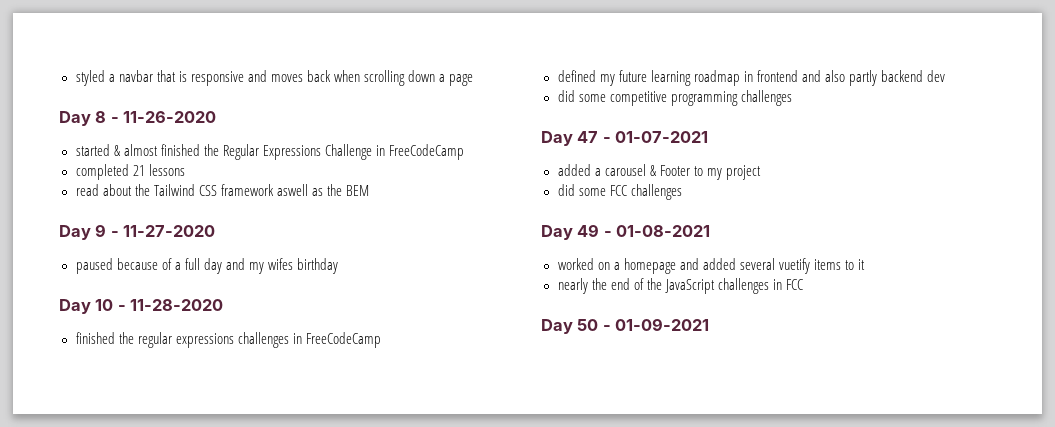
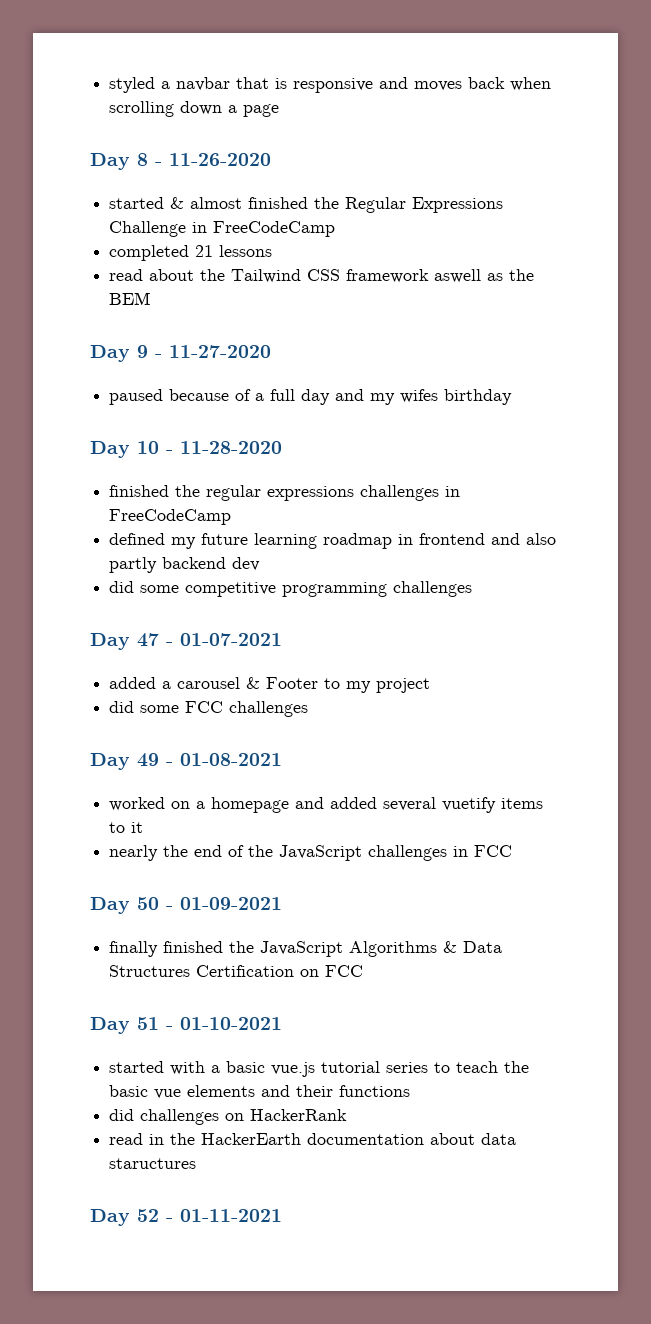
+ finally finished the JavaScript Algorithms & Data Structures Certification on FCC
+ Day 51 - 01-10-2021
+ started with a basic vue.js tutorial series to teach the basic vue elements and their functions
+ did challenges on HackerRank
+ read in the HackerEarth documentation about data staructures
+ Day 52 - 01-11-2021

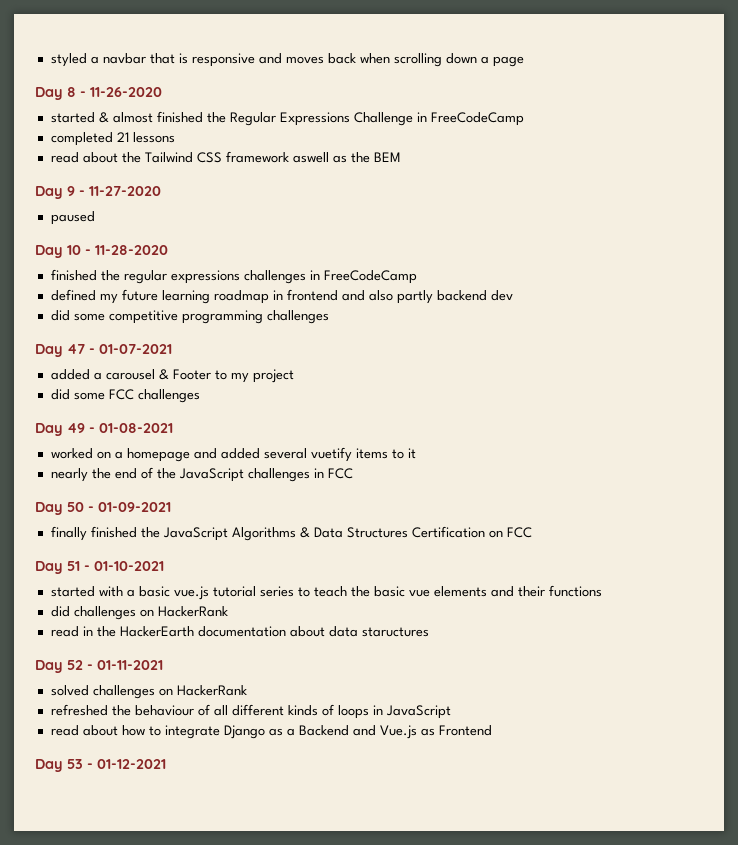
- paused because of a full day and my wifes birthday
+ paused
+ solved challenges on HackerRank
+ refreshed the behaviour of all different kinds of loops in JavaScript
+ read about how to integrate Django as a Backend and Vue.js as Frontend
+ Day 53 - 01-12-2021

